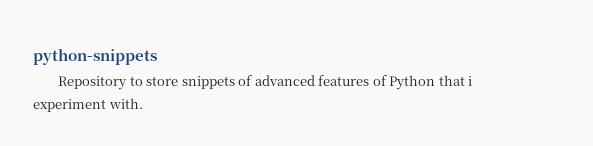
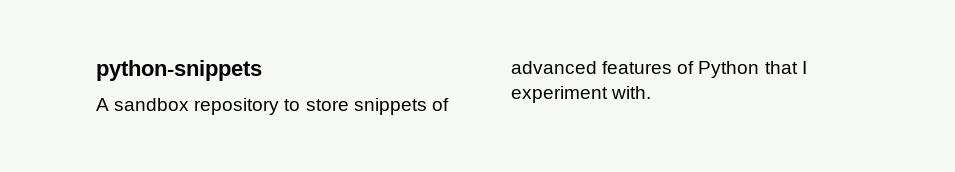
- Repository to store snippets of advanced features of Python that i experiment with.
+ A sandbox repository to store snippets of advanced features of Python that I experiment with.

